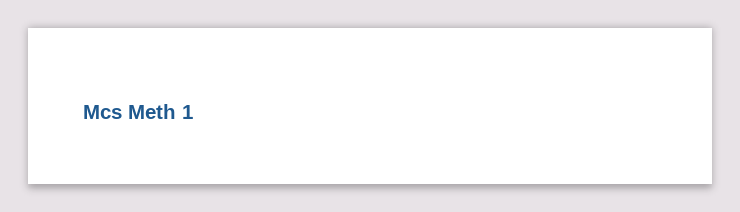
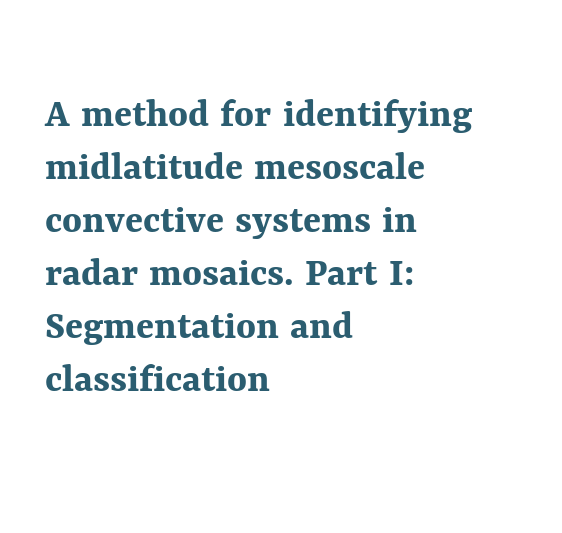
- Mcs Meth 1
+ A method for identifying midlatitude mesoscale convective systems in radar mosaics. Part I: Segmentation and classification

